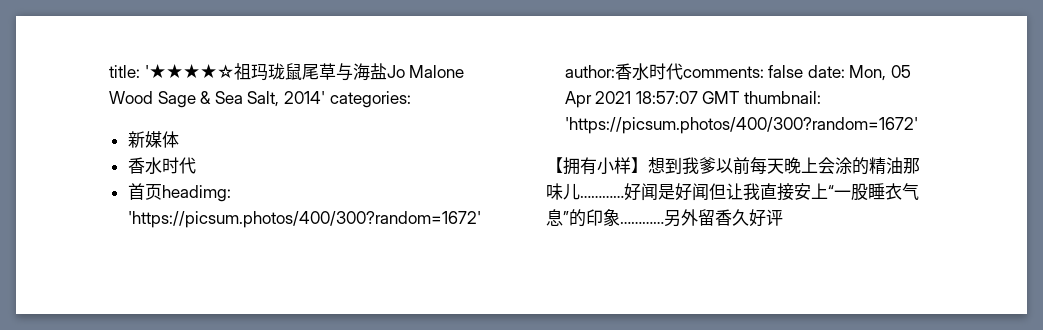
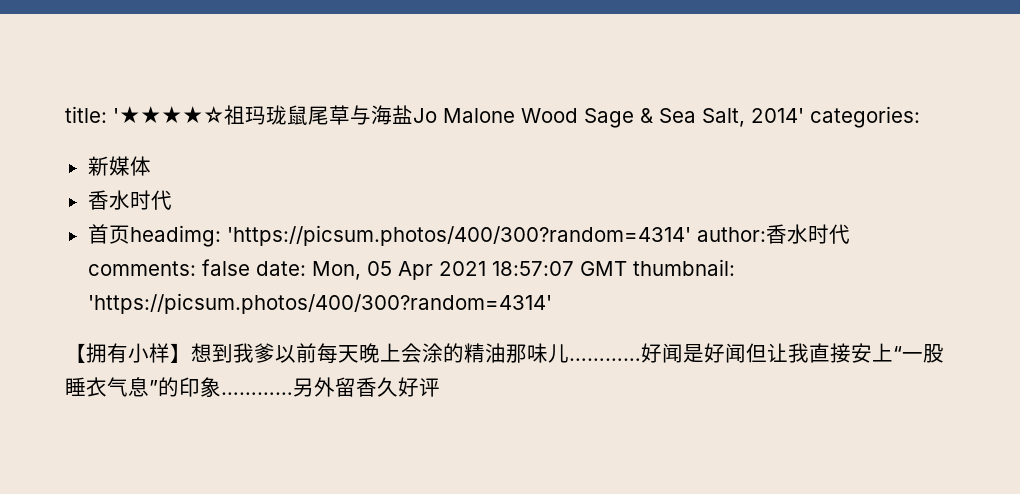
- 首页headimg: 'https://picsum.photos/400/300?random=1672' author:香水时代comments: false date: Mon, 05 Apr 2021 18:57:07 GMT thumbnail: 'https://picsum.photos/400/300?random=1672'
+ 首页headimg: 'https://picsum.photos/400/300?random=4314' author:香水时代comments: false date: Mon, 05 Apr 2021 18:57:07 GMT thumbnail: 'https://picsum.photos/400/300?random=4314'

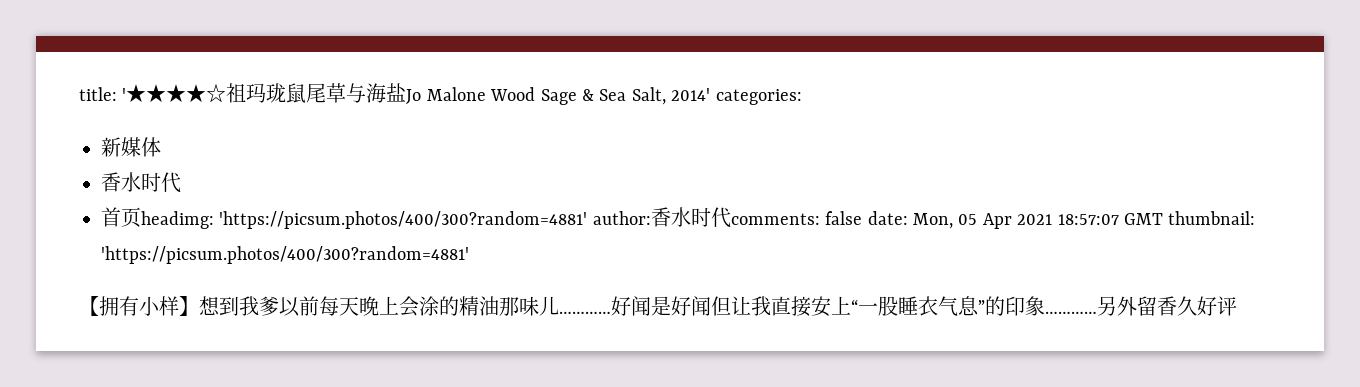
- 首页headimg: 'https://picsum.photos/400/300?random=4314' author:香水时代comments: false date: Mon, 05 Apr 2021 18:57:07 GMT thumbnail: 'https://picsum.photos/400/300?random=4314'
+ 首页headimg: 'https://picsum.photos/400/300?random=4881' author:香水时代comments: false date: Mon, 05 Apr 2021 18:57:07 GMT thumbnail: 'https://picsum.photos/400/300?random=4881'

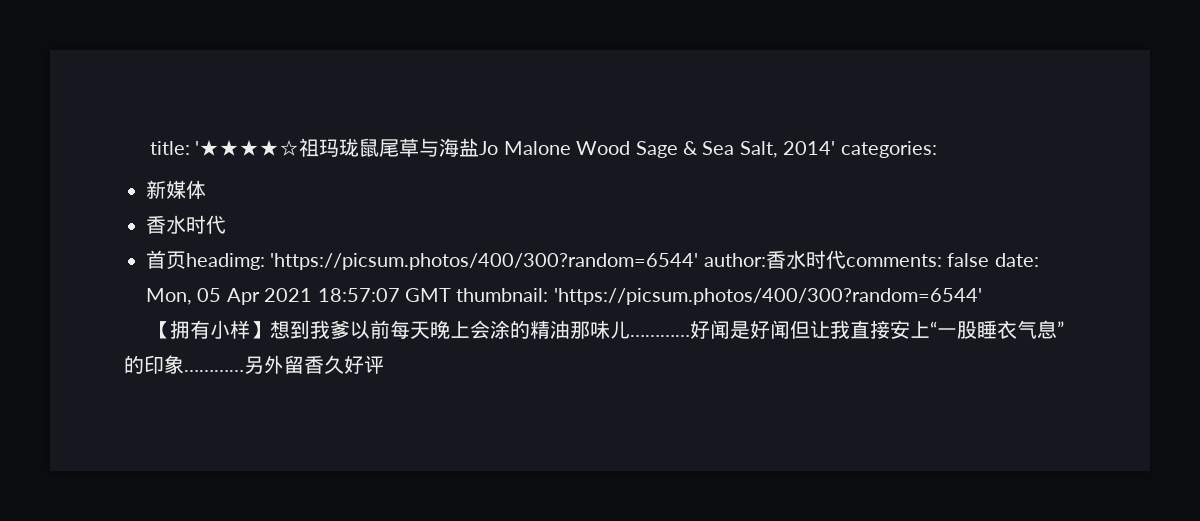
- 首页headimg: 'https://picsum.photos/400/300?random=4881' author:香水时代comments: false date: Mon, 05 Apr 2021 18:57:07 GMT thumbnail: 'https://picsum.photos/400/300?random=4881'
+ 首页headimg: 'https://picsum.photos/400/300?random=6544' author:香水时代comments: false date: Mon, 05 Apr 2021 18:57:07 GMT thumbnail: 'https://picsum.photos/400/300?random=6544'

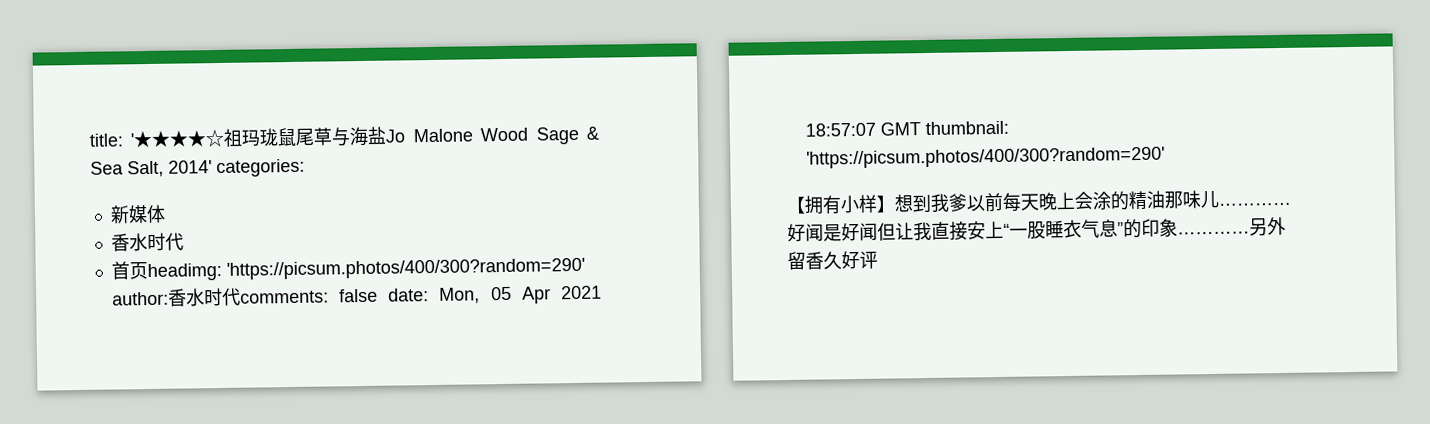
- 首页headimg: 'https://picsum.photos/400/300?random=6544' author:香水时代comments: false date: Mon, 05 Apr 2021 18:57:07 GMT thumbnail: 'https://picsum.photos/400/300?random=6544'
+ 首页headimg: 'https://picsum.photos/400/300?random=290' author:香水时代comments: false date: Mon, 05 Apr 2021 18:57:07 GMT thumbnail: 'https://picsum.photos/400/300?random=290'

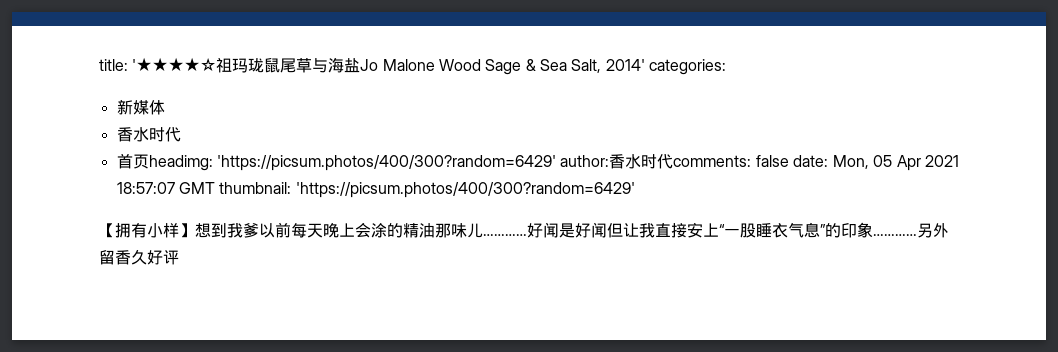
- 首页headimg: 'https://picsum.photos/400/300?random=290' author:香水时代comments: false date: Mon, 05 Apr 2021 18:57:07 GMT thumbnail: 'https://picsum.photos/400/300?random=290'
+ 首页headimg: 'https://picsum.photos/400/300?random=6429' author:香水时代comments: false date: Mon, 05 Apr 2021 18:57:07 GMT thumbnail: 'https://picsum.photos/400/300?random=6429'

